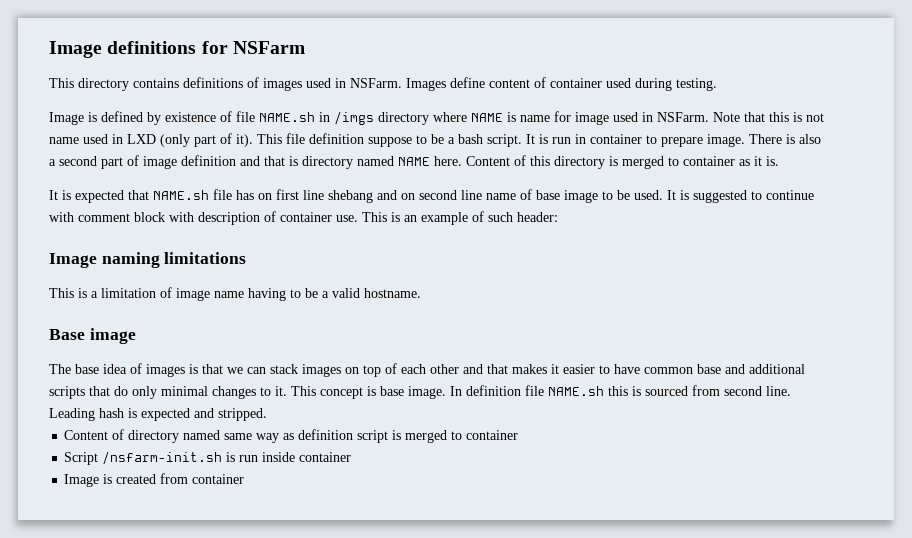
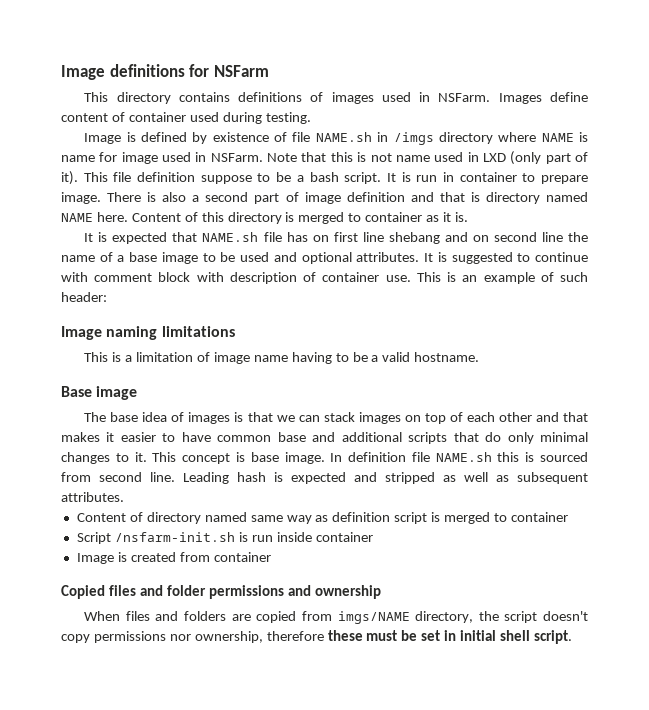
- It is expected that NAME.sh file has on first line shebang and on second line name of base image to be used.
+ It is expected that NAME.sh file has on first line shebang and on second line the name of a base image to be used and optional attributes.
- Leading hash is expected and stripped.
+ Leading hash is expected and stripped as well as subsequent attributes.
+ Copied files and folder permissions and ownership
+ When files and folders are copied from imgs/NAME directory, the script doesn't copy permissions nor ownership, therefore these must be set in initial shell script.

